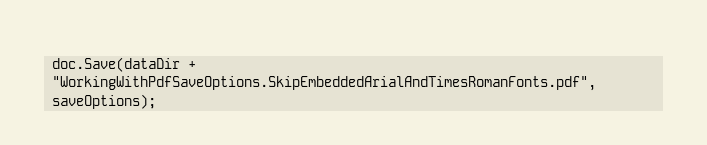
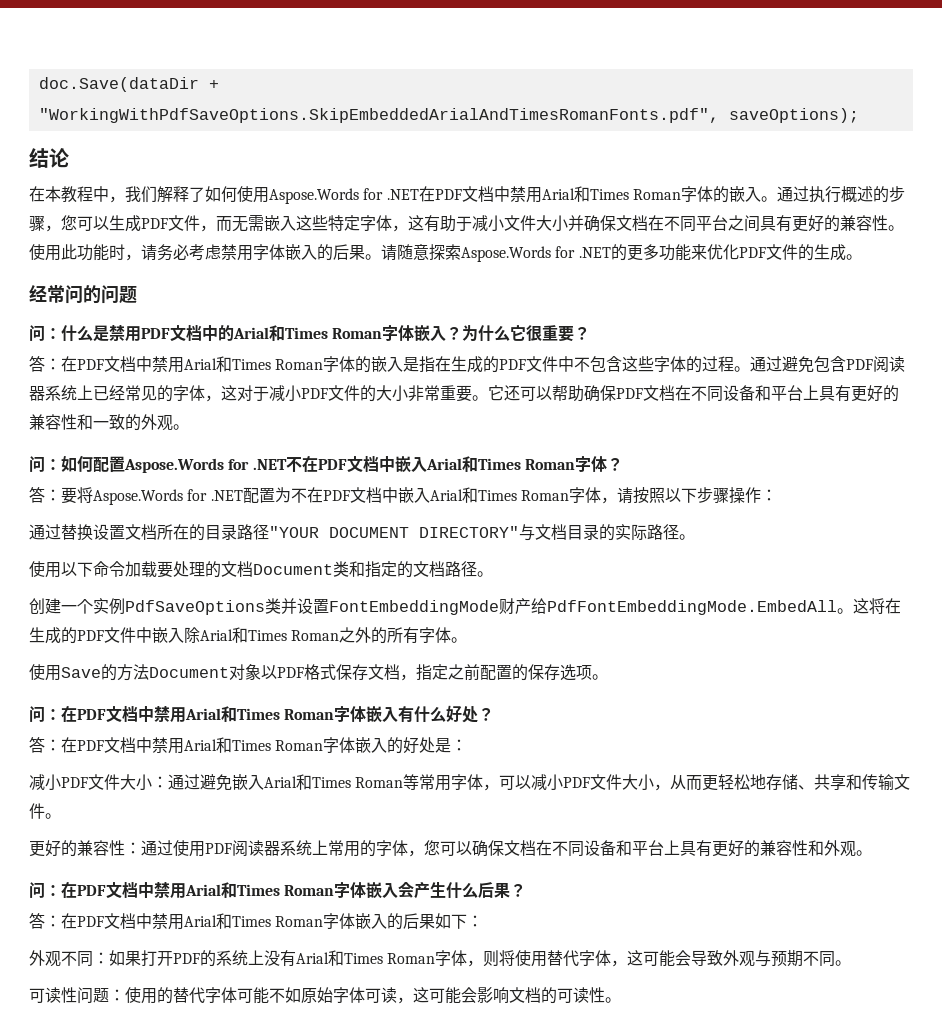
+ 结论
+ 在本教程中，我们解释了如何使用Aspose.Words for .NET在PDF文档中禁用Arial和Times Roman字体的嵌入。通过执行概述的步骤，您可以生成PDF文件，而无需嵌入这些特定字体，这有助于减小文件大小并确保文档在不同平台之间具有更好的兼容性。使用此功能时，请务必考虑禁用字体嵌入的后果。请随意探索Aspose.Words for .NET的更多功能来优化PDF文件的生成。
+ 经常问的问题
+ 问：什么是禁用PDF文档中的Arial和Times Roman字体嵌入？为什么它很重要？
+ 答：在PDF文档中禁用Arial和Times Roman字体的嵌入是指在生成的PDF文件中不包含这些字体的过程。通过避免包含PDF阅读器系统上已经常见的字体，这对于减小PDF文件的大小非常重要。它还可以帮助确保PDF文档在不同设备和平台上具有更好的兼容性和一致的外观。
+ 问：如何配置Aspose.Words for .NET不在PDF文档中嵌入Arial和Times Roman字体？
+ 答：要将Aspose.Words for .NET配置为不在PDF文档中嵌入Arial和Times Roman字体，请按照以下步骤操作：
+ 通过替换设置文档所在的目录路径"YOUR DOCUMENT DIRECTORY"与文档目录的实际路径。
+ 使用以下命令加载要处理的文档Document类和指定的文档路径。
+ 创建一个实例PdfSaveOptions类并设置FontEmbeddingMode财产给PdfFontEmbeddingMode.EmbedAll。这将在生成的PDF文件中嵌入除Arial和Times Roman之外的所有字体。
+ 使用Save的方法Document对象以PDF格式保存文档，指定之前配置的保存选项。
+ 问：在PDF文档中禁用Arial和Times Roman字体嵌入有什么好处？
+ 答：在PDF文档中禁用Arial和Times Roman字体嵌入的好处是：
+ 减小PDF文件大小：通过避免嵌入Arial和Times Roman等常用字体，可以减小PDF文件大小，从而更轻松地存储、共享和传输文件。
+ 更好的兼容性：通过使用PDF阅读器系统上常用的字体，您可以确保文档在不同设备和平台上具有更好的兼容性和外观。
+ 问：在PDF文档中禁用Arial和Times Roman字体嵌入会产生什么后果？
+ 答：在PDF文档中禁用Arial和Times Roman字体嵌入的后果如下：
+ 外观不同：如果打开PDF的系统上没有Arial和Times Roman字体，则将使用替代字体，这可能会导致外观与预期不同。
+ 可读性问题：使用的替代字体可能不如原始字体可读，这可能会影响文档的可读性。

